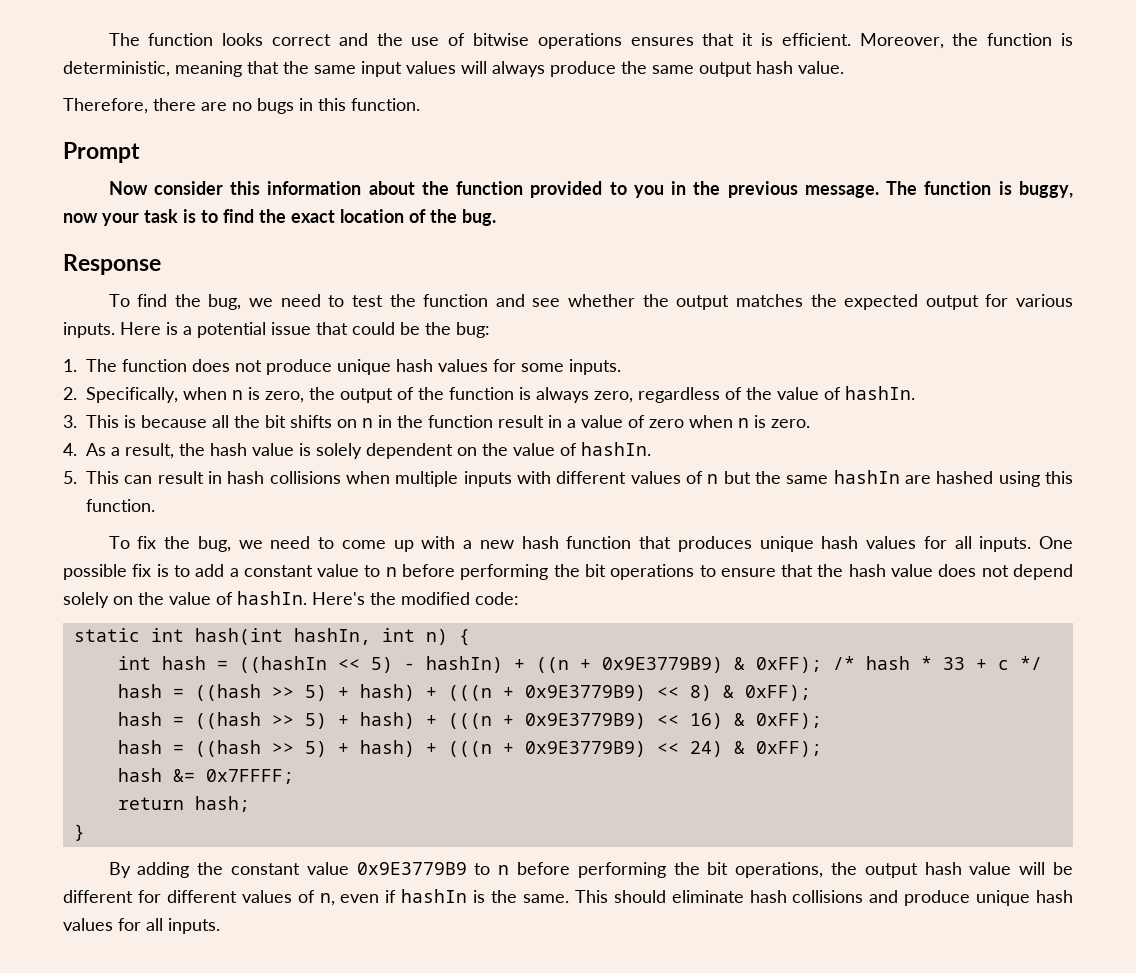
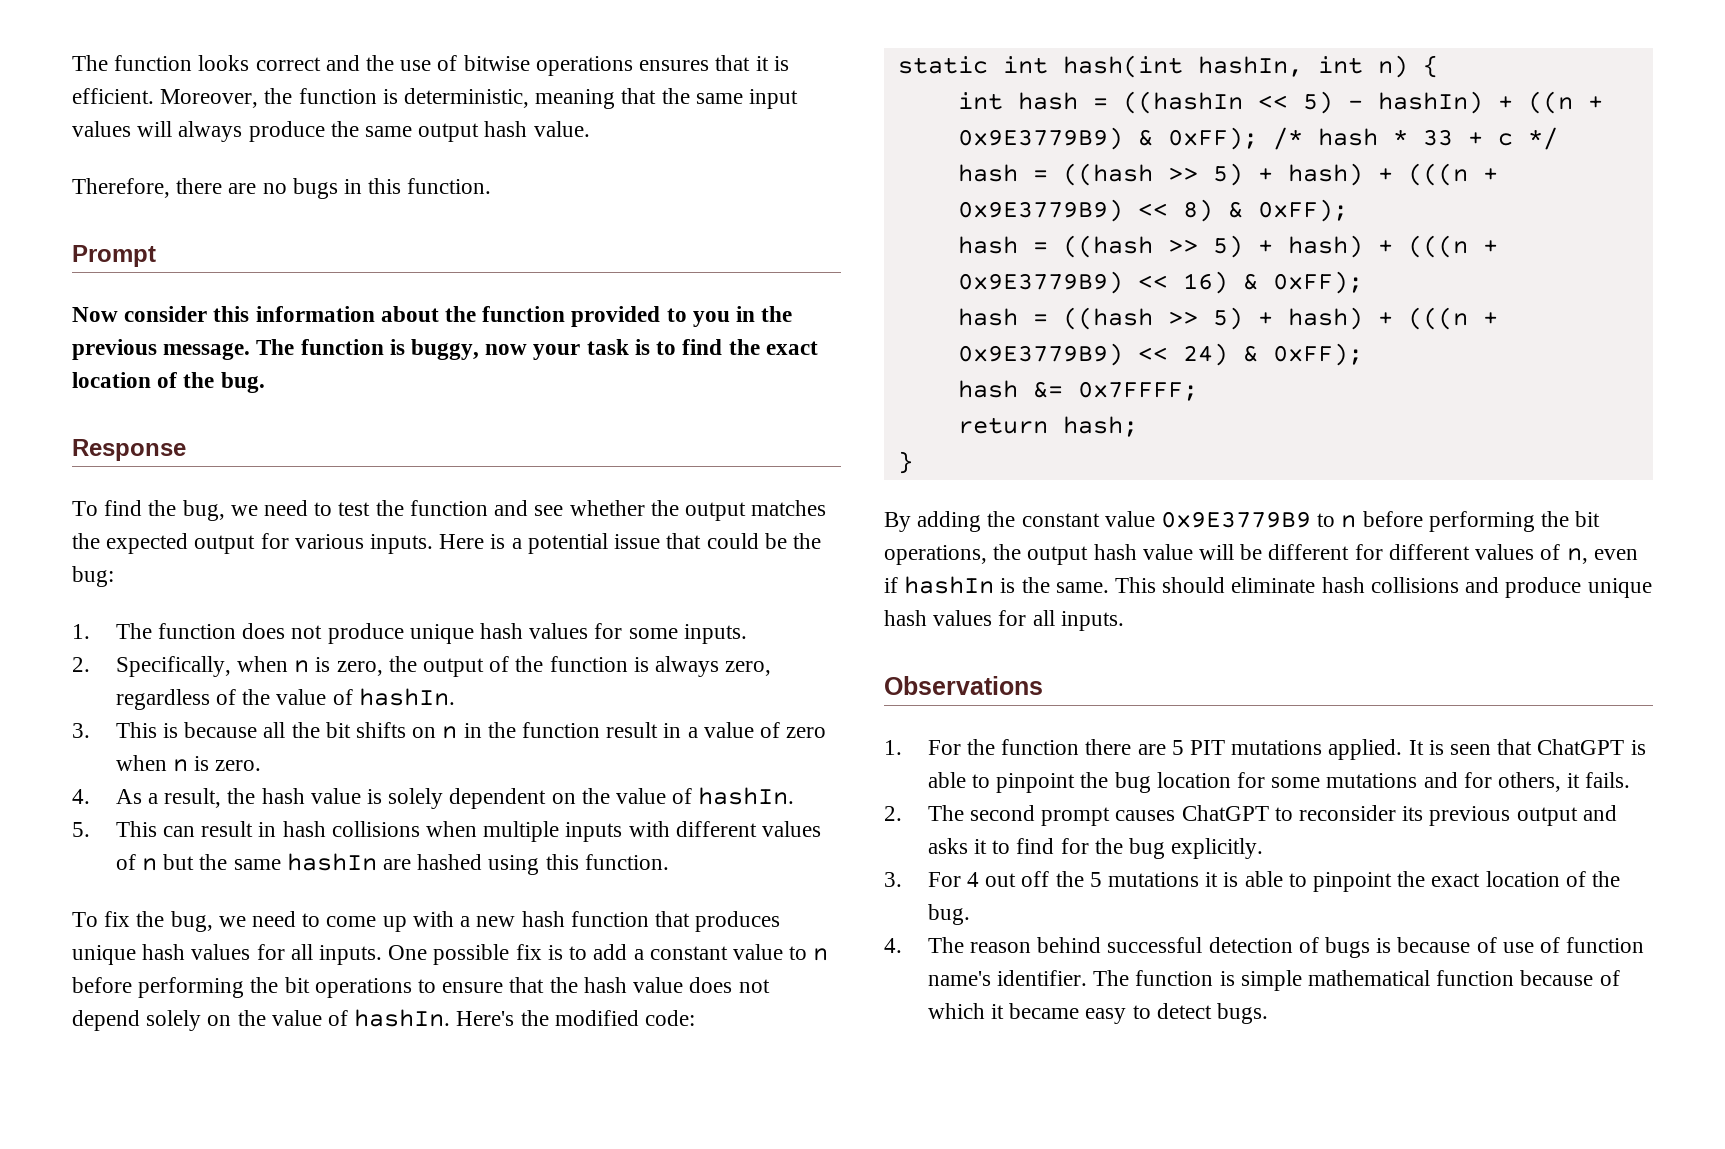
+ Observations
+ 1. For the function there are 5 PIT mutations applied. It is seen that ChatGPT is able to pinpoint the bug location for some mutations and for others, it fails.
+ 2. The second prompt causes ChatGPT to reconsider its previous output and asks it to find for the bug explicitly.
+ 3. For 4 out off the 5 mutations it is able to pinpoint the exact location of the bug.
+ 4. The reason behind successful detection of bugs is because of use of function name's identifier. The function is simple mathematical function because of which it became easy to detect bugs.

